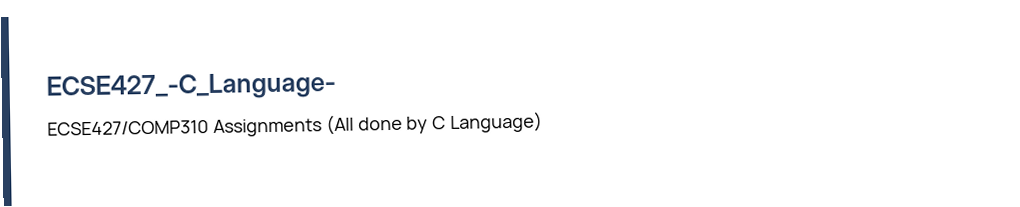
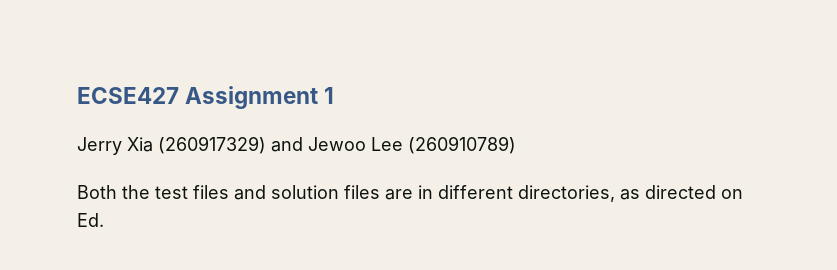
- ECSE427_-C_Language-
- ECSE427/COMP310 Assignments (All done by C Language)
+ ECSE427 Assignment 1
+ Jerry Xia (260917329) and Jewoo Lee (260910789)
+ Both the test files and solution files are in different directories, as directed on Ed.

